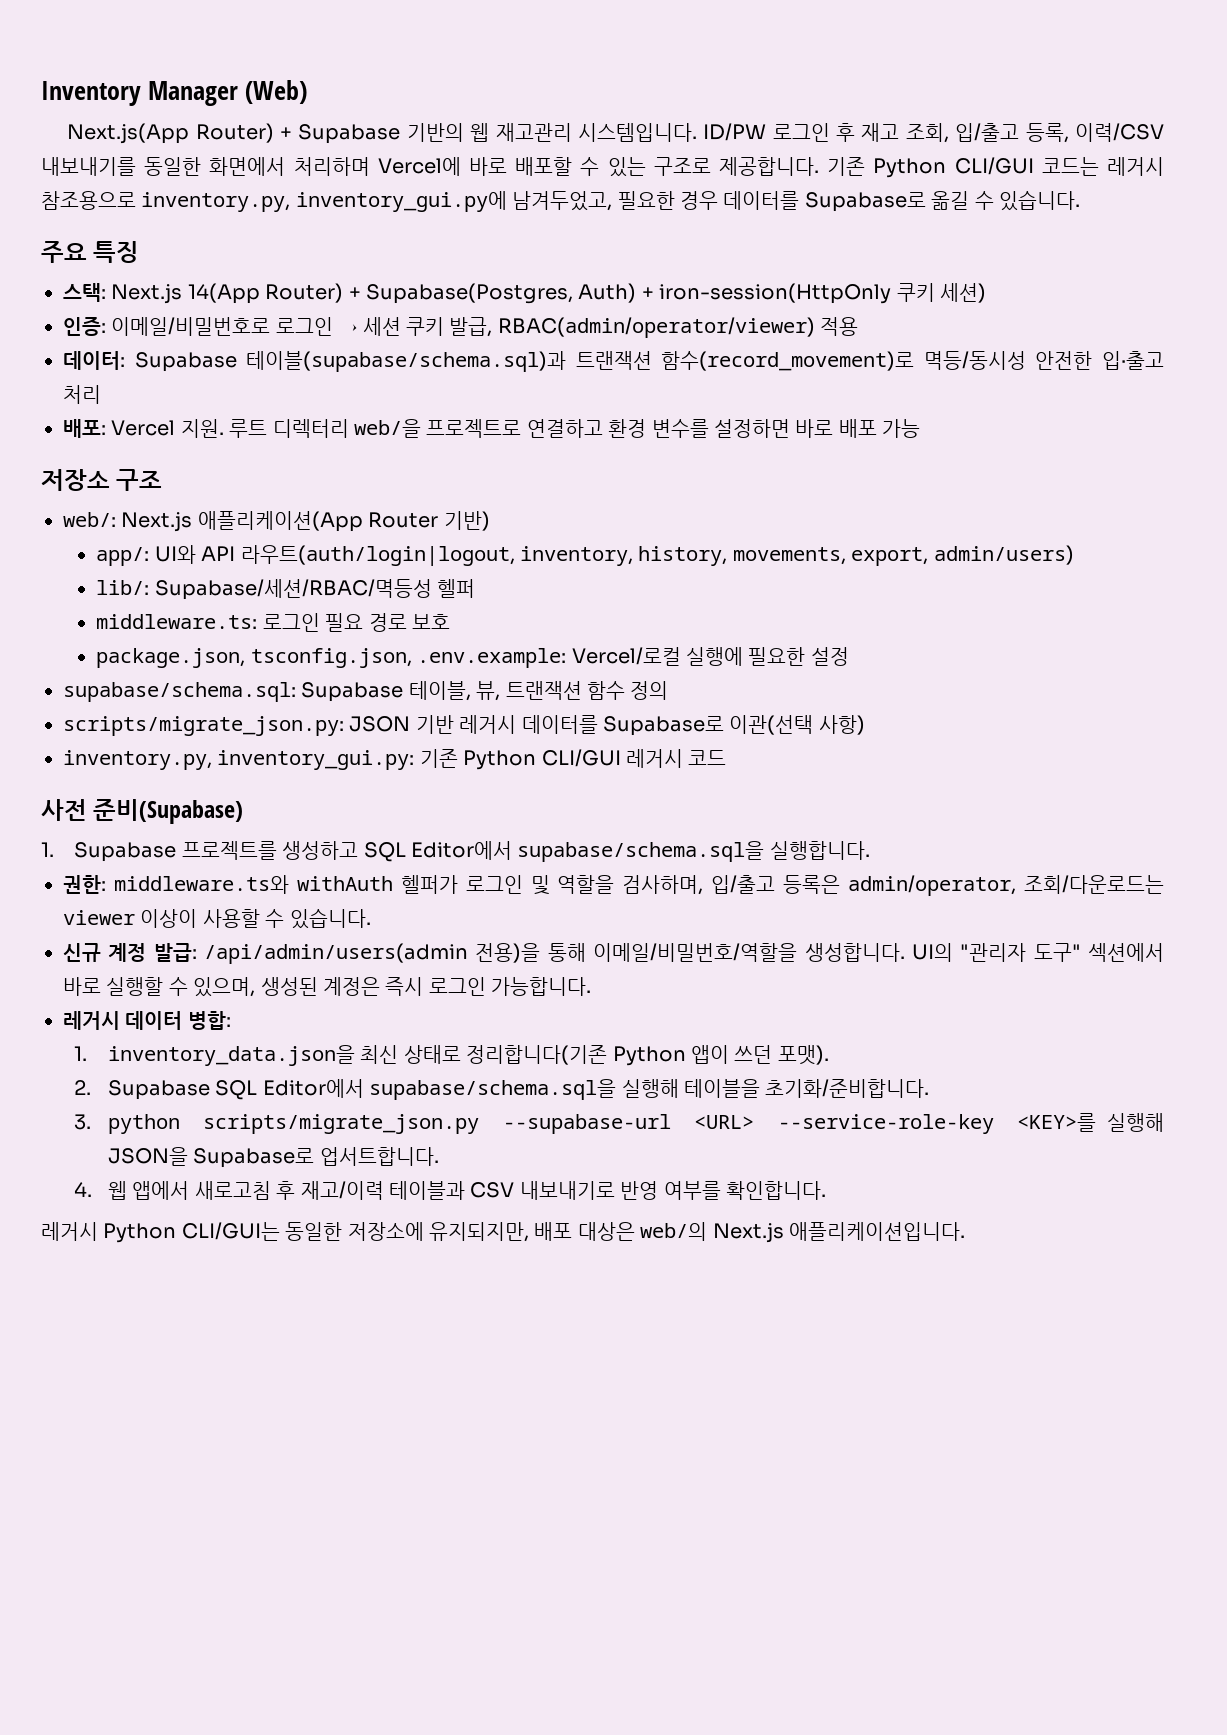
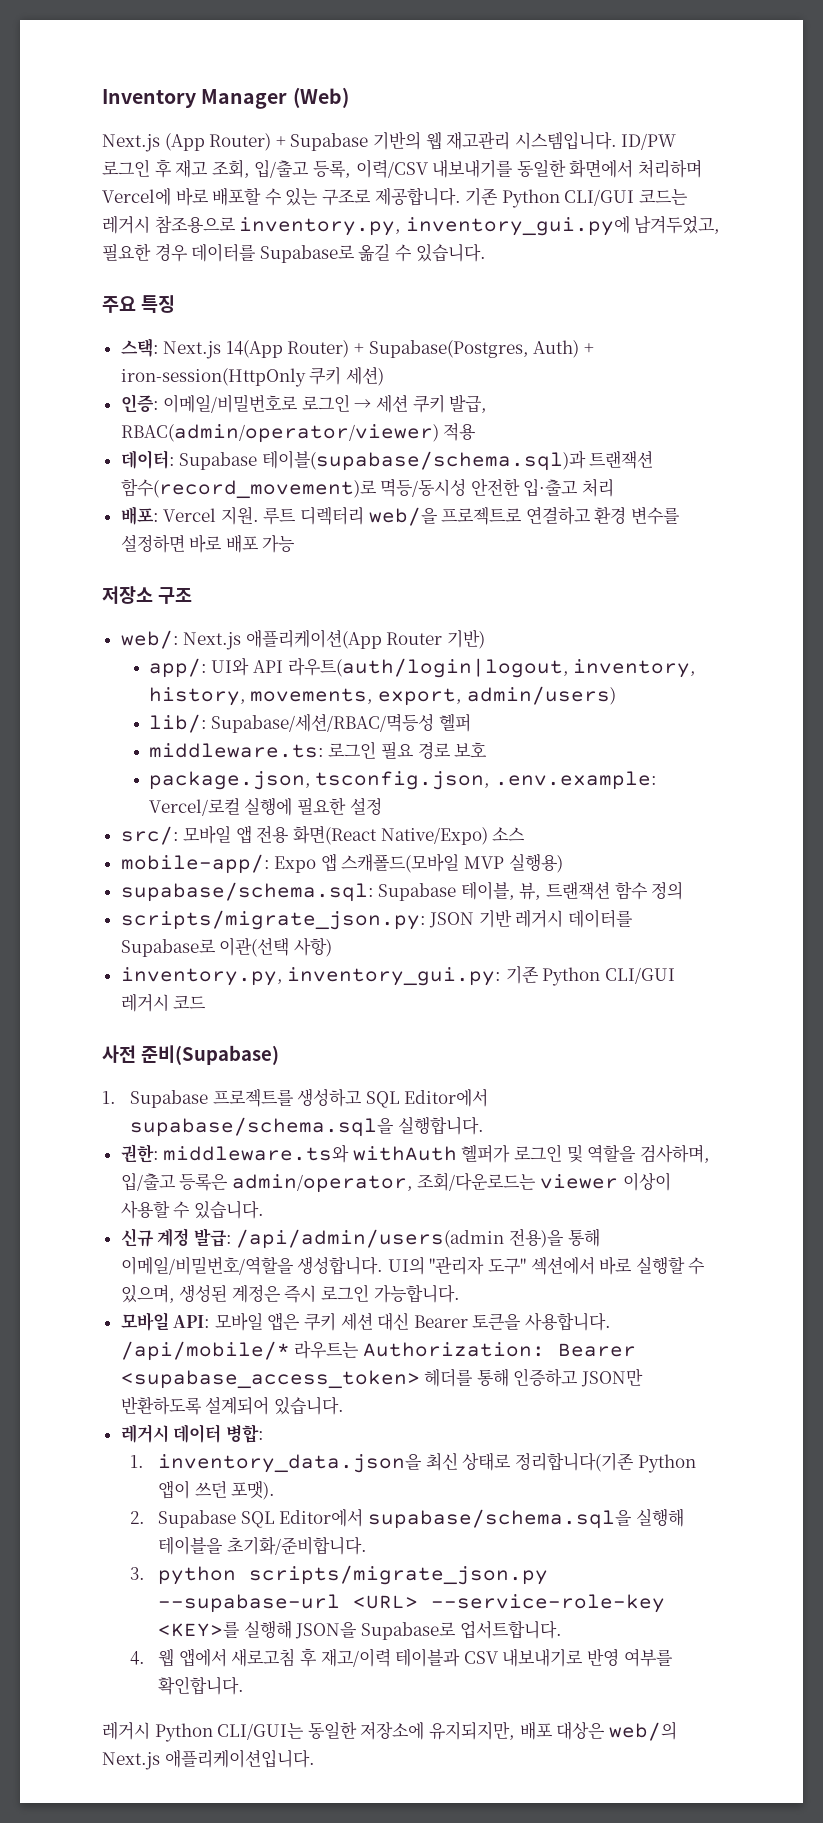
- Next.js(App Router) + Supabase 기반의 웹 재고관리 시스템입니다.
+ Next.js (App Router) + Supabase 기반의 웹 재고관리 시스템입니다.
+ src/: 모바일 앱 전용 화면(React Native/Expo) 소스
+ mobile-app/: Expo 앱 스캐폴드(모바일 MVP 실행용)
+ 모바일 API: 모바일 앱은 쿠키 세션 대신 Bearer 토큰을 사용합니다. /api/mobile/* 라우트는 Authorization: Bearer <supabase_access_token> 헤더를 통해 인증하고 JSON만 반환하도록 설계되어 있습니다.

